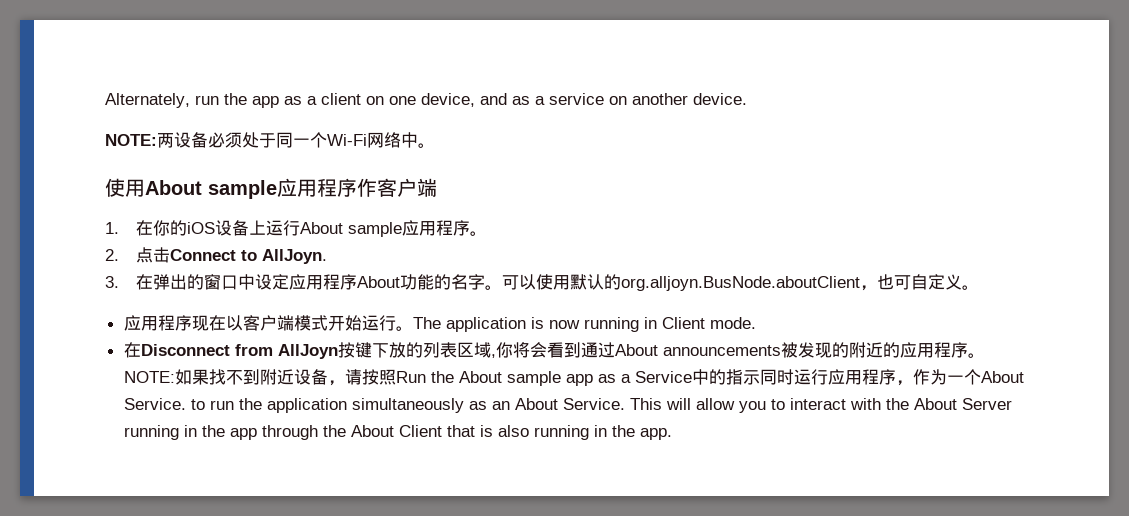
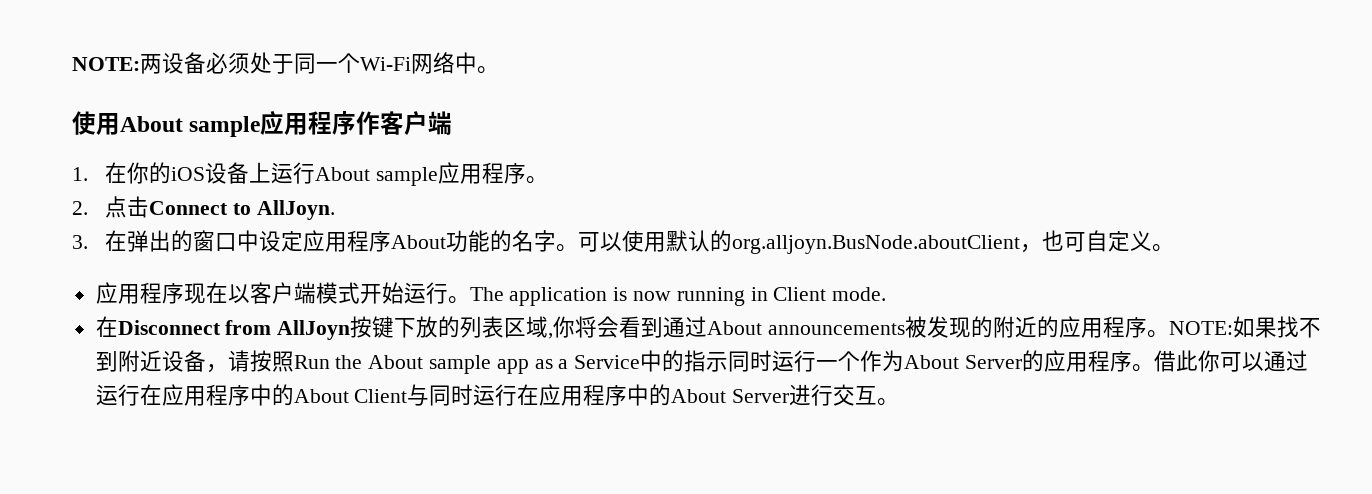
- Alternately, run the app as a client on one device, and as a service on another device.
- NOTE:如果找不到附近设备，请按照Run the About sample app as a Service中的指示同时运行应用程序，作为一个About Service. to run the application simultaneously as an About Service. This will allow you to interact with the About Server running in the app through the About Client that is also running in the app.
+ NOTE:如果找不到附近设备，请按照Run the About sample app as a Service中的指示同时运行一个作为About Server的应用程序。借此你可以通过运行在应用程序中的About Client与同时运行在应用程序中的About Server进行交互。

